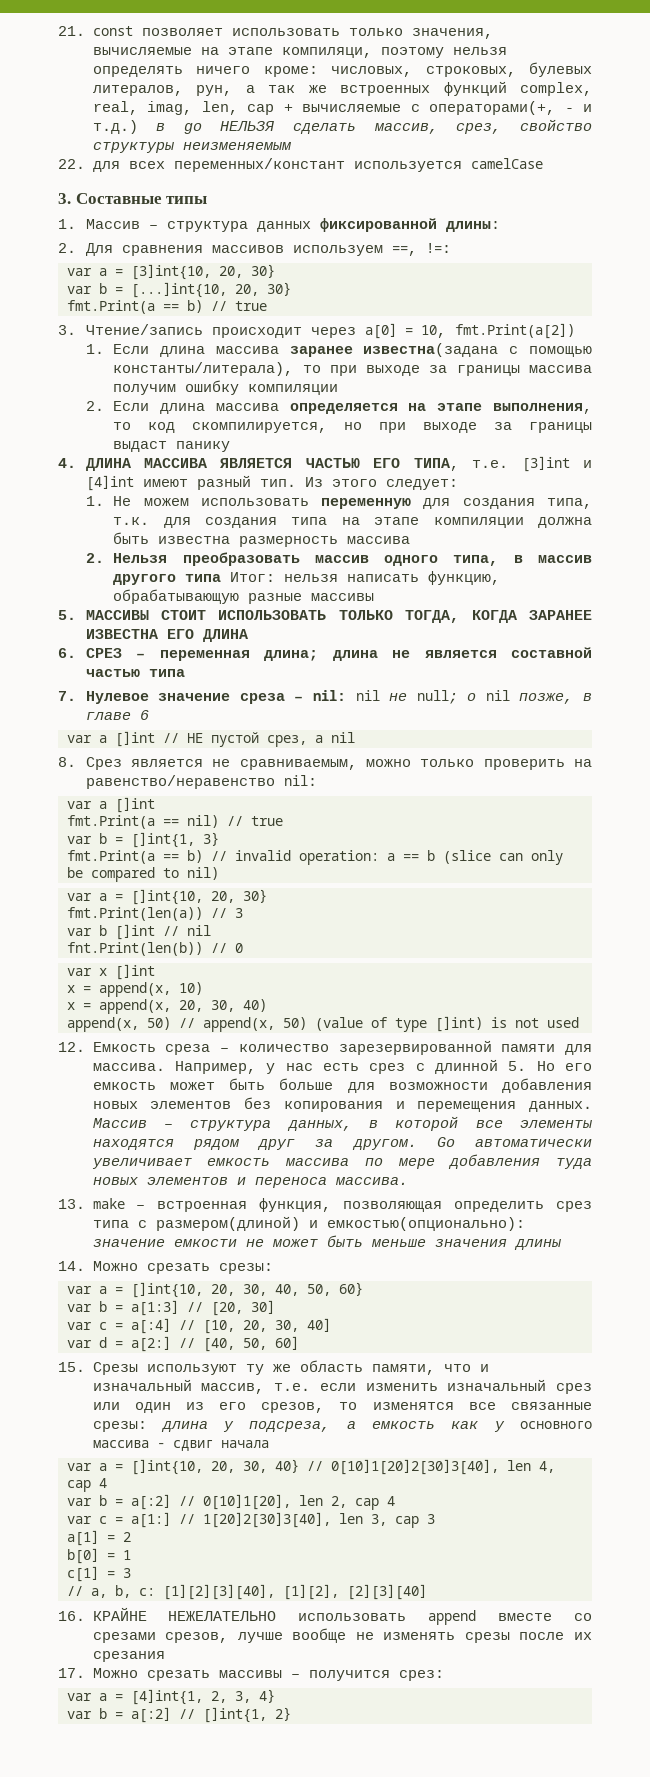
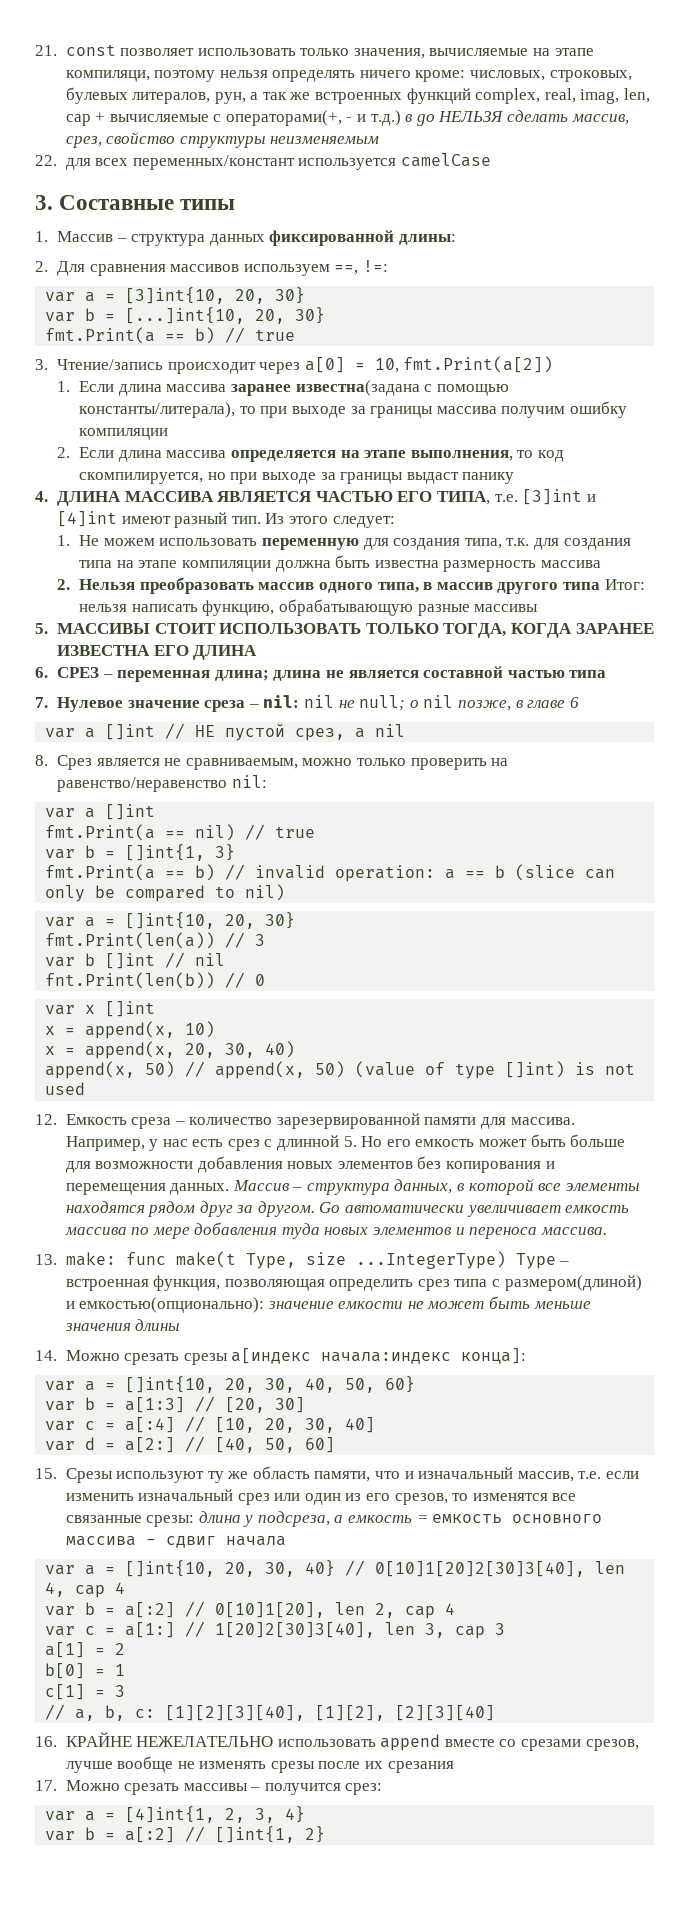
- 13. make – встроенная функция, позволяющая определить срез типа с размером(длиной) и емкостью(опционально): значение емкости не может быть меньше значения длины
+ 13. make: func make(t Type, size ...IntegerType) Type – встроенная функция, позволяющая определить срез типа с размером(длиной) и емкостью(опционально): значение емкости не может быть меньше значения длины
- 14. Можно срезать срезы:
+ 14. Можно срезать срезы a[индекс начала:индекс конца]:
- 15. Срезы используют ту же область памяти, что и изначальный массив, т.е. если изменить изначальный срез или один из его срезов, то изменятся все связанные срезы: длина у подсреза, а емкость как у основного массива - сдвиг начала
+ 15. Срезы используют ту же область памяти, что и изначальный массив, т.е. если изменить изначальный срез или один из его срезов, то изменятся все связанные срезы: длина у подсреза, а емкость = емкость основного массива - сдвиг начала

